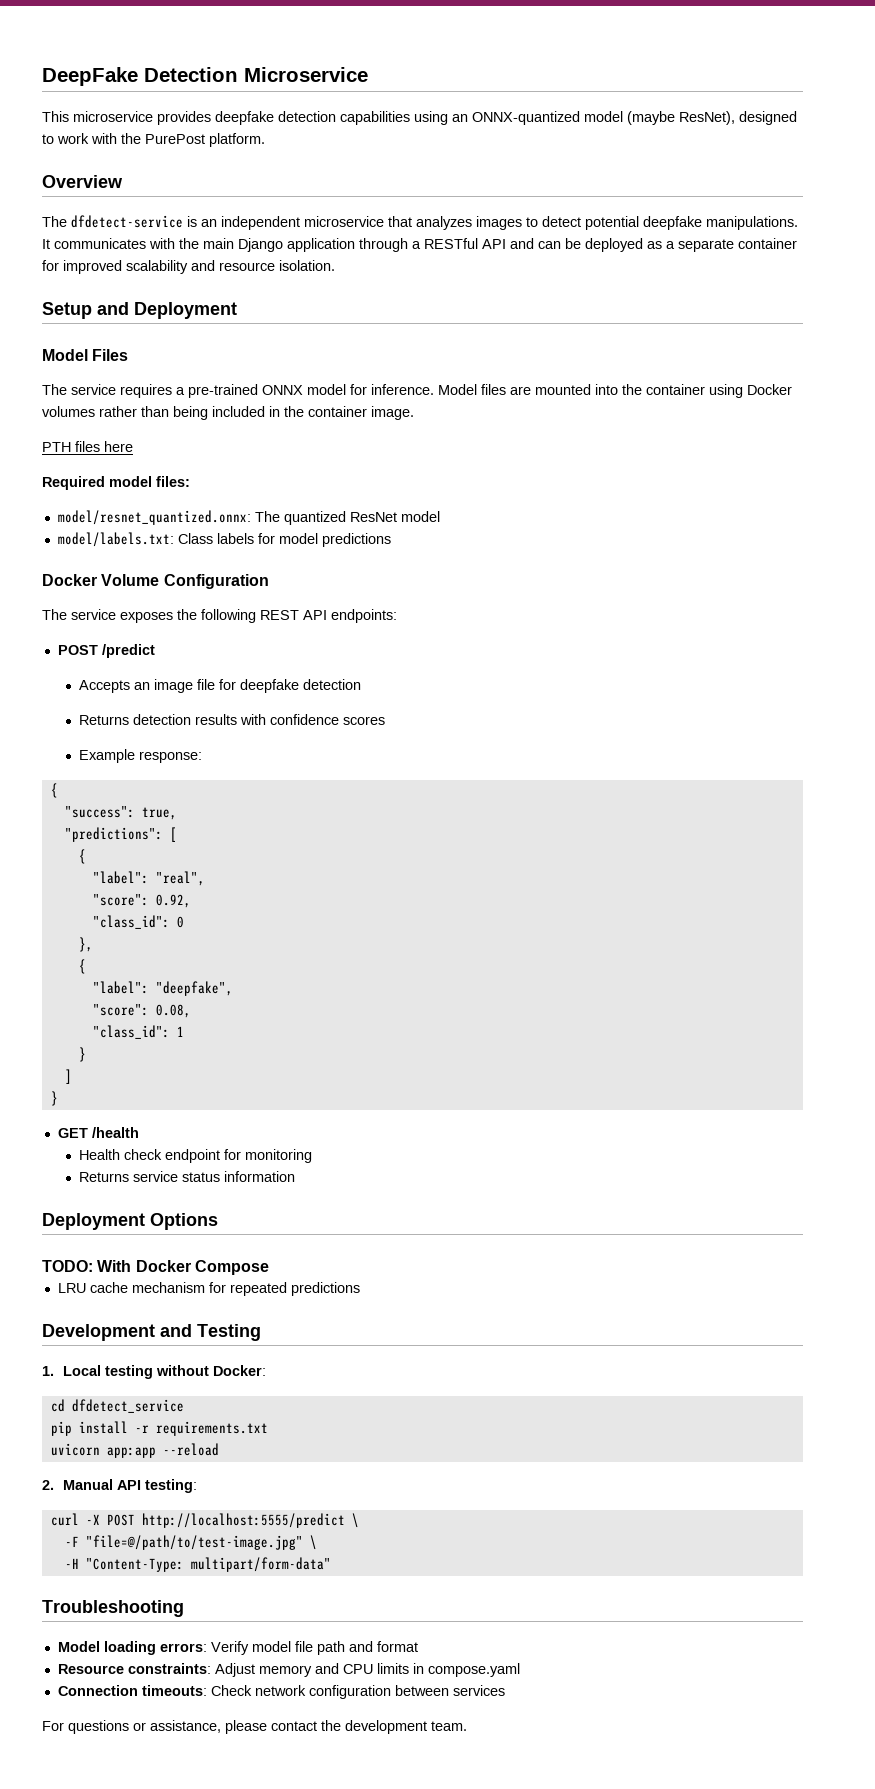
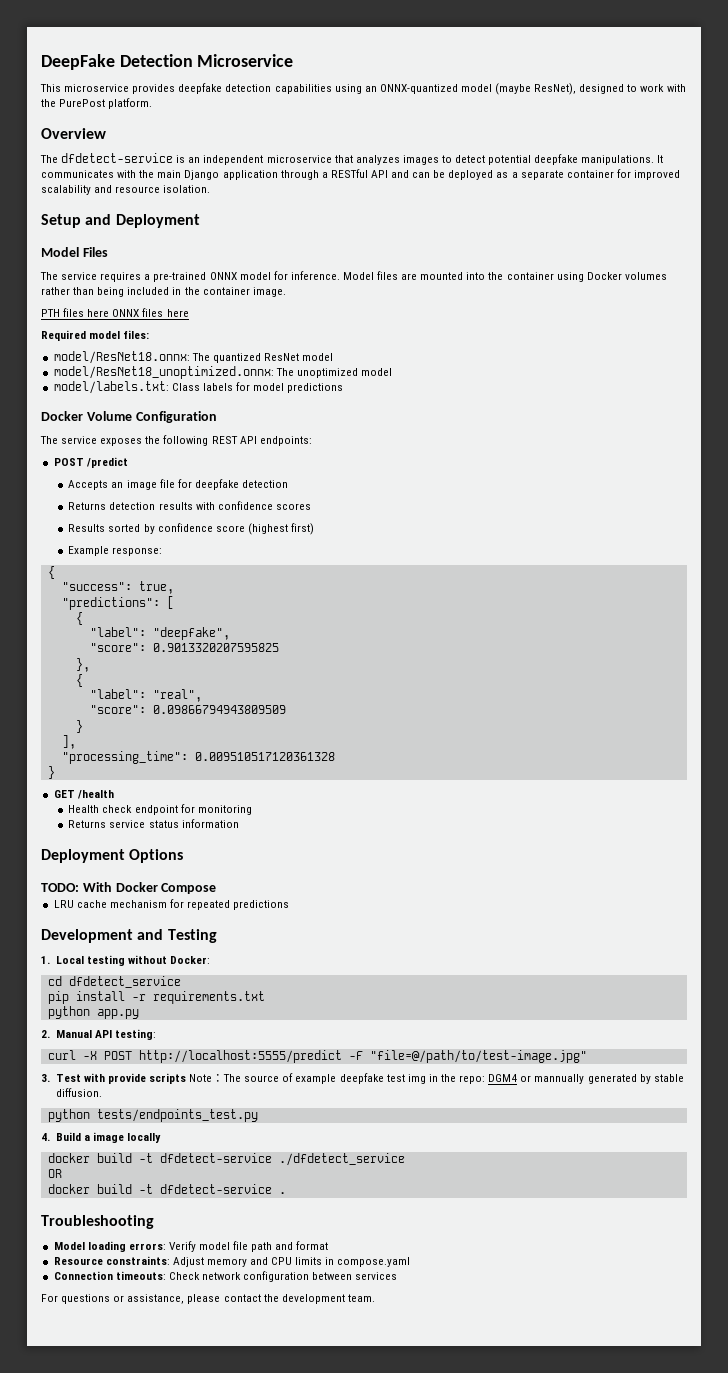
- PTH files here
+ PTH files here ONNX files here
- model/resnet_quantized.onnx: The quantized ResNet model
+ model/ResNet18.onnx: The quantized ResNet model
+ model/ResNet18_unoptimized.onnx: The unoptimized model
+ Results sorted by confidence score (highest first)
- "label": "real",
- "score": 0.92,
- "class_id": 0
+ "label": "deepfake",
+ "score": 0.9013320207595825
- "label": "deepfake",
- "score": 0.08,
- "class_id": 1
+ "label": "real",
+ "score": 0.09866794943809509
  }
- ]
+ ],
+ "processing_time": 0.009510517120361328
- uvicorn app:app --reload
+ python app.py
- curl -X POST http://localhost:5555/predict \
- -F "file=@/path/to/test-image.jpg" \
- -H "Content-Type: multipart/form-data"
+ curl -X POST http://localhost:5555/predict -F "file=@/path/to/test-image.jpg"
+ 3. Test with provide scripts Note：The source of example deepfake test img in the repo: DGM4 or mannually generated by stable diffusion.
+ python tests/endpoints_test.py
+ 4. Build a image locally
+ docker build -t dfdetect-service ./dfdetect_service
+ OR
+ docker build -t dfdetect-service .

